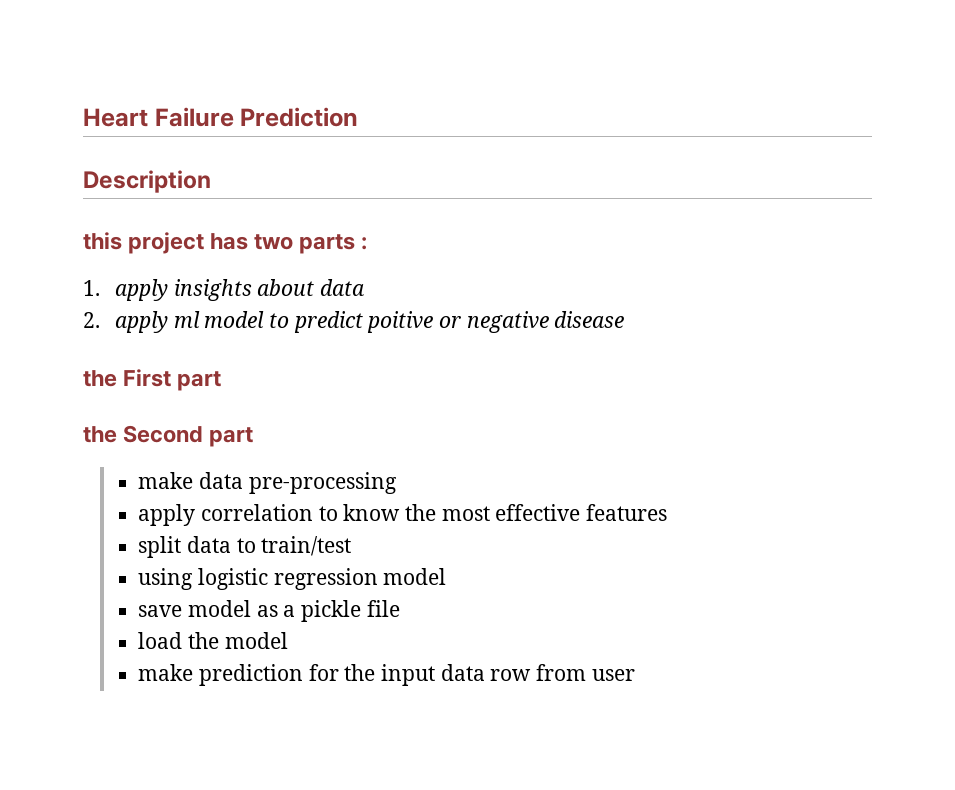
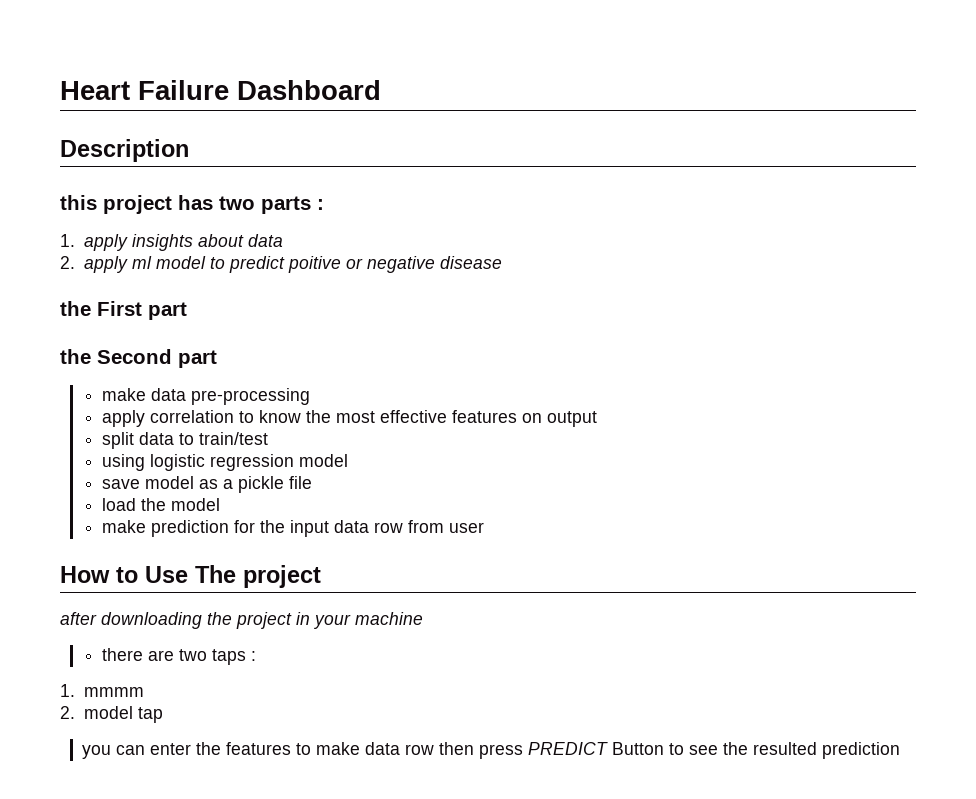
- Heart Failure Prediction
+ Heart Failure Dashboard
- apply correlation to know the most effective features
+ apply correlation to know the most effective features on output
+ How to Use The project
+ after downloading the project in your machine
+ there are two taps :
+ 1. mmmm
+ 2. model tap
+ you can enter the features to make data row then press PREDICT Button to see the resulted prediction

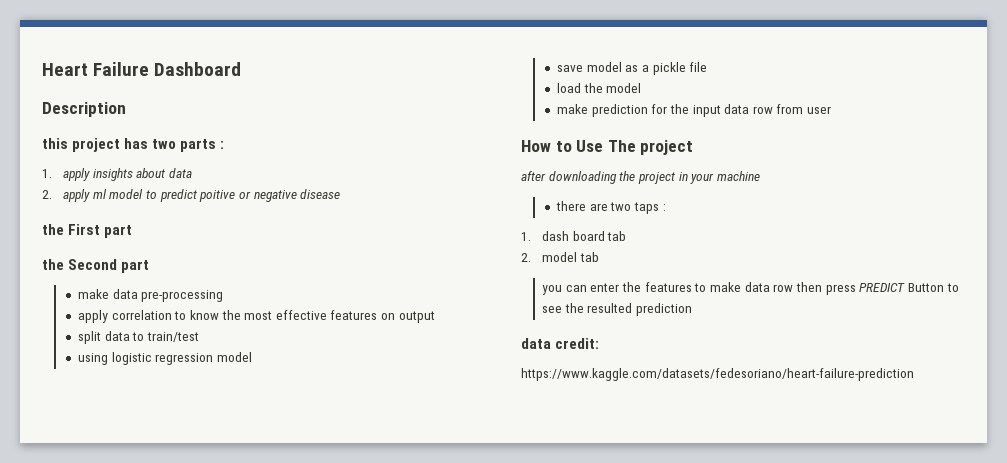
- 1. mmmm
+ 1. dash board tab
- 2. model tap
+ 2. model tab
+ data credit:
+ https://www.kaggle.com/datasets/fedesoriano/heart-failure-prediction

